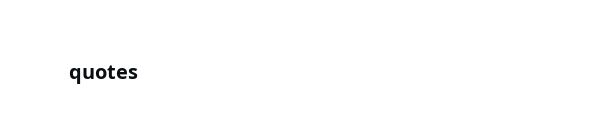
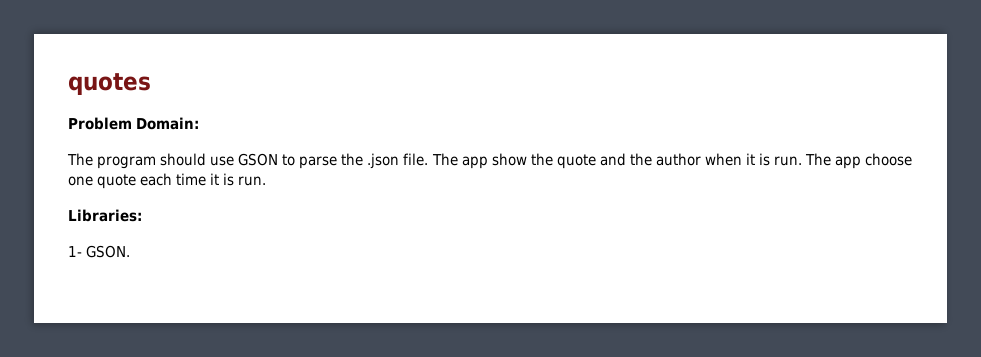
+ Problem Domain:
+ The program should use GSON to parse the .json file. The app show the quote and the author when it is run. The app choose one quote each time it is run.
+ Libraries:
+ 1- GSON.

